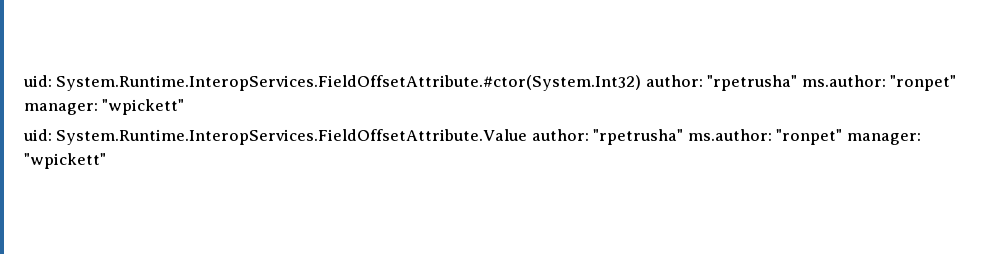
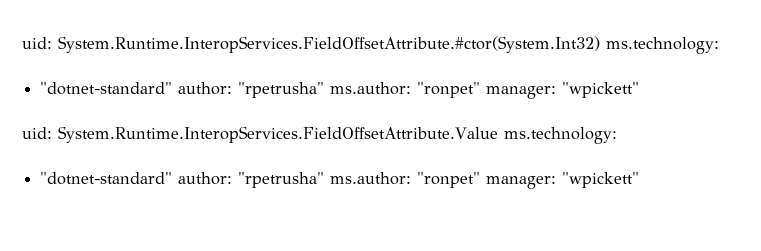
- uid: System.Runtime.InteropServices.FieldOffsetAttribute.#ctor(System.Int32) author: "rpetrusha" ms.author: "ronpet" manager: "wpickett"
+ uid: System.Runtime.InteropServices.FieldOffsetAttribute.#ctor(System.Int32) ms.technology:
+ "dotnet-standard" author: "rpetrusha" ms.author: "ronpet" manager: "wpickett"
- uid: System.Runtime.InteropServices.FieldOffsetAttribute.Value author: "rpetrusha" ms.author: "ronpet" manager: "wpickett"
+ uid: System.Runtime.InteropServices.FieldOffsetAttribute.Value ms.technology:
+ "dotnet-standard" author: "rpetrusha" ms.author: "ronpet" manager: "wpickett"

